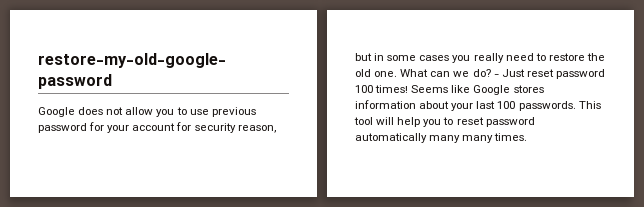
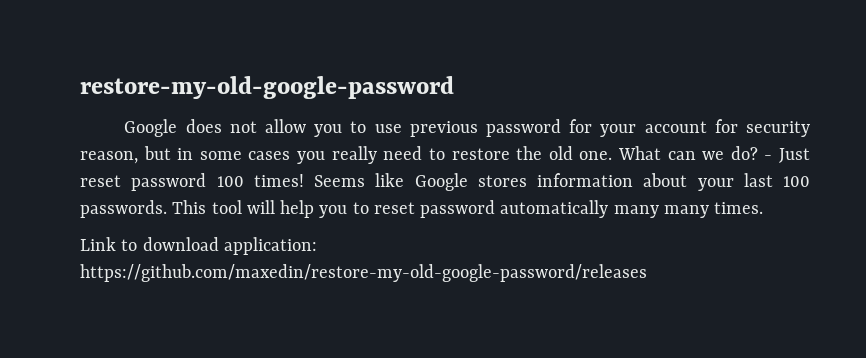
+ Link to download application: https://github.com/maxedin/restore-my-old-google-password/releases

